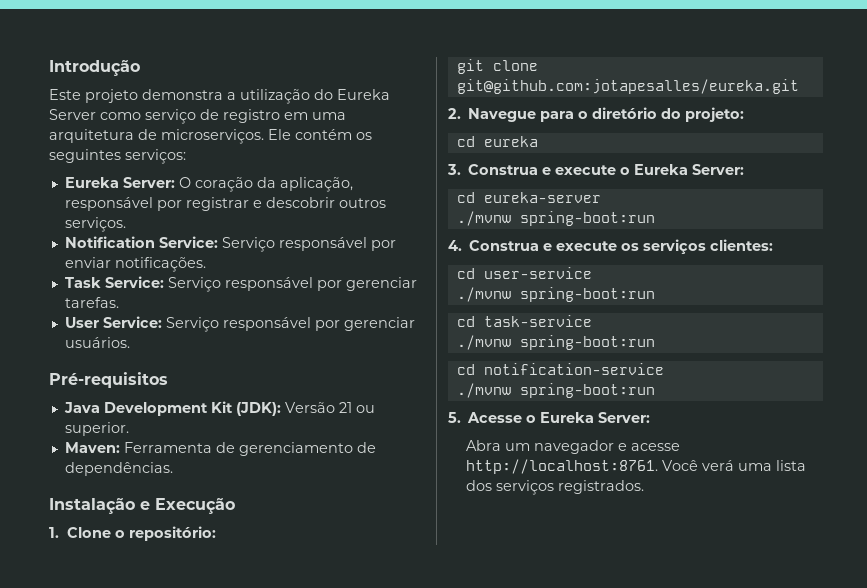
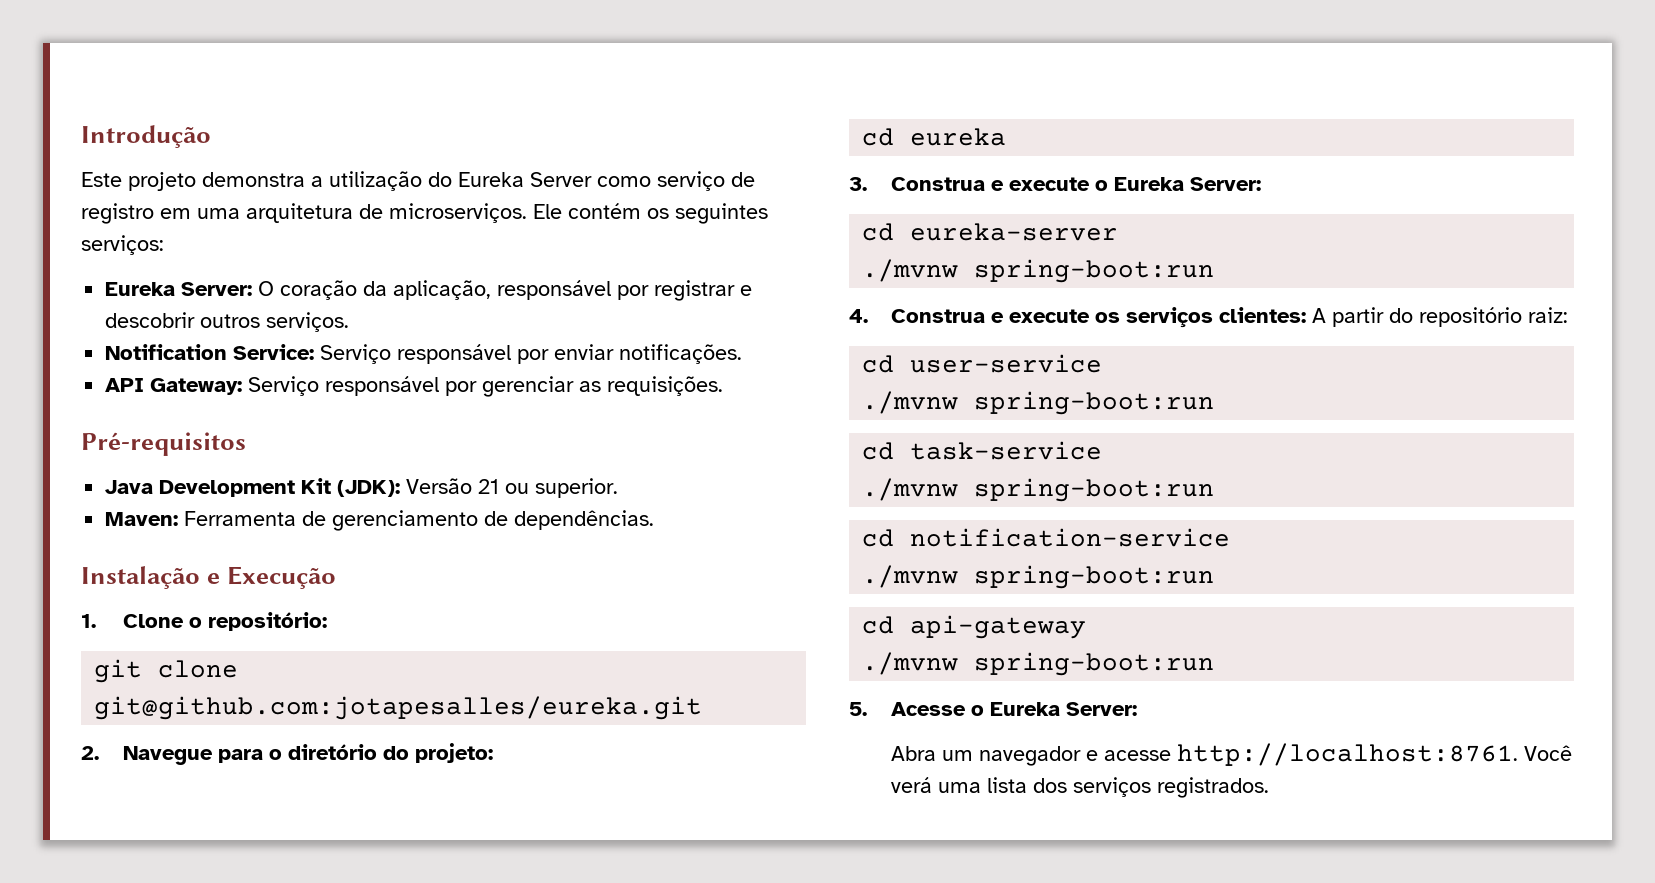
- Task Service: Serviço responsável por gerenciar tarefas.
- User Service: Serviço responsável por gerenciar usuários.
+ API Gateway: Serviço responsável por gerenciar as requisições.
- 4. Construa e execute os serviços clientes:
+ 4. Construa e execute os serviços clientes: A partir do repositório raiz:
+ cd api-gateway
+ ./mvnw spring-boot:run

